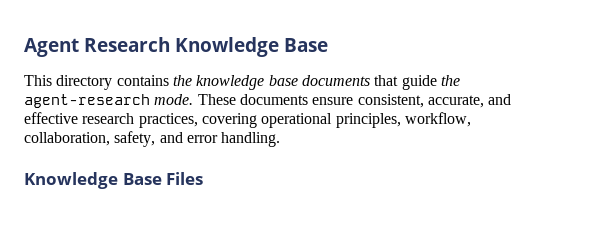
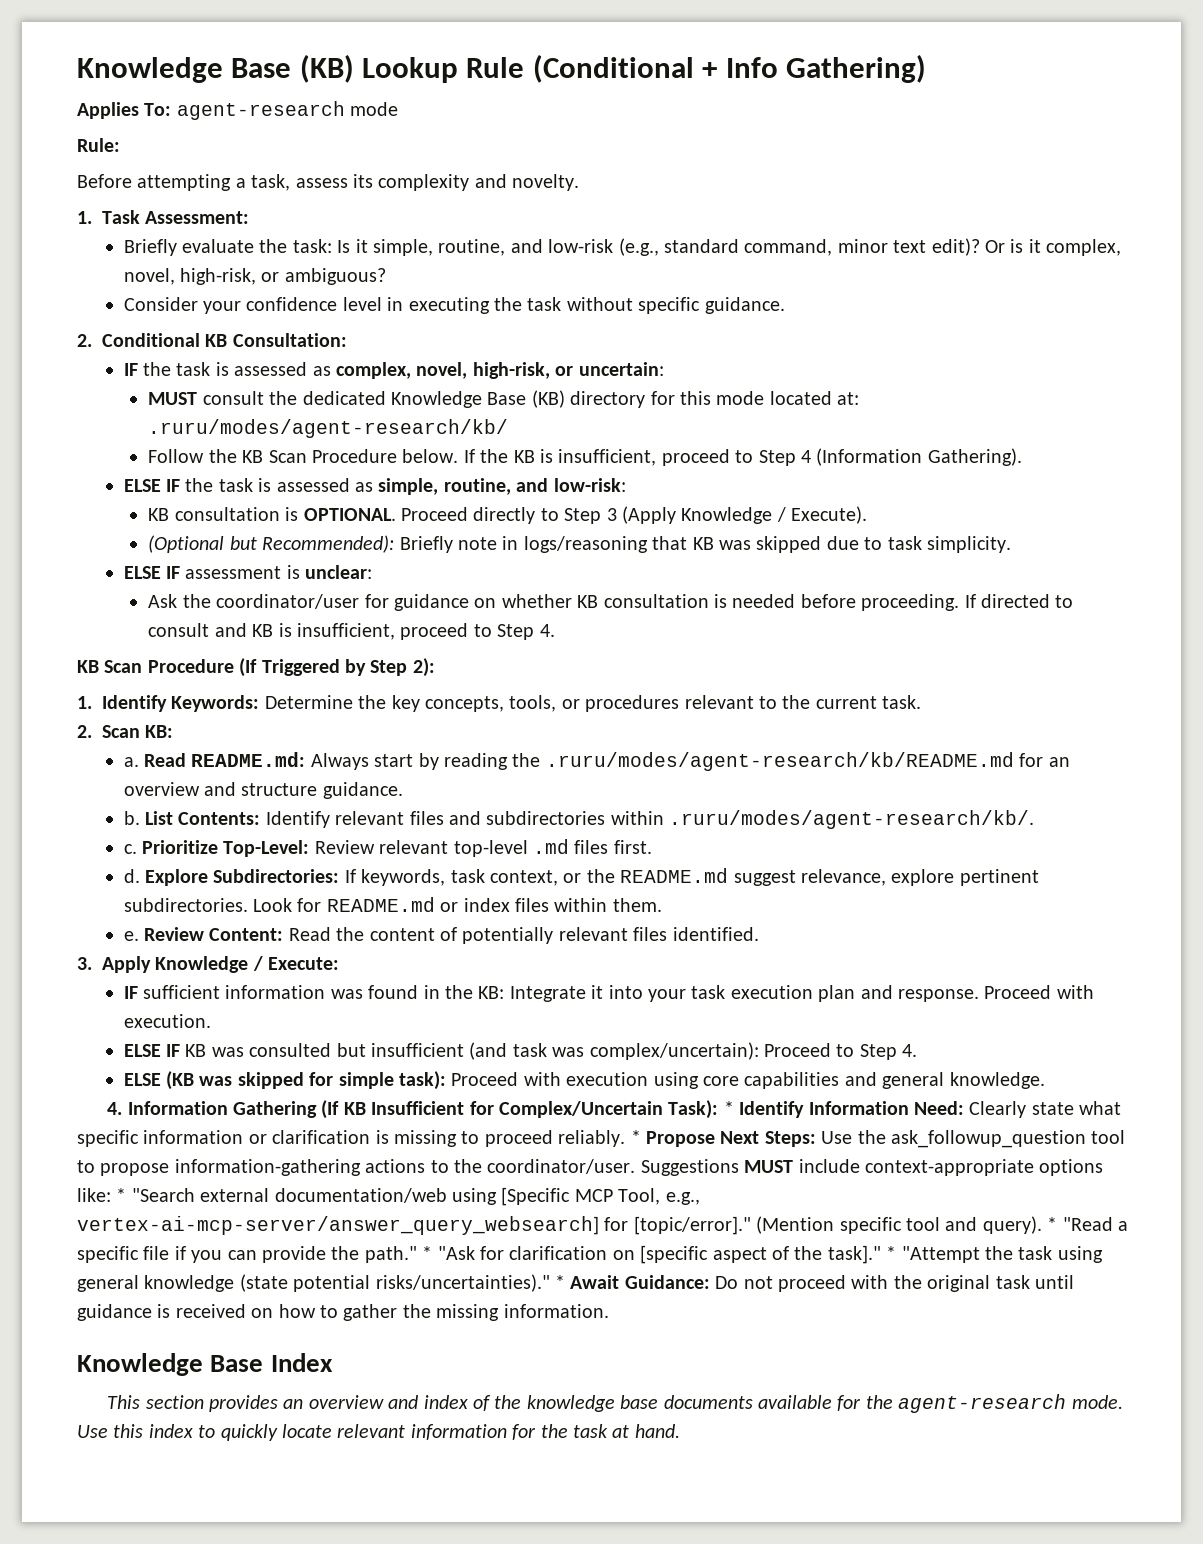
- Agent Research Knowledge Base
- This directory contains the knowledge base documents that guide the agent-research mode.
+ Knowledge Base (KB) Lookup Rule (Conditional + Info Gathering)
+ Applies To: agent-research mode
+ Rule:
+ Before attempting a task, assess its complexity and novelty.
+ 1. Task Assessment:
+ Briefly evaluate the task: Is it simple, routine, and low-risk (e.g., standard command, minor text edit)? Or is it complex, novel, high-risk, or ambiguous?
+ Consider your confidence level in executing the task without specific guidance.
+ 2. Conditional KB Consultation:
+ IF the task is assessed as complex, novel, high-risk, or uncertain:
+ MUST consult the dedicated Knowledge Base (KB) directory for this mode located at: .ruru/modes/agent-research/kb/
+ Follow the KB Scan Procedure below. If the KB is insufficient, proceed to Step 4 (Information Gathering).
+ ELSE IF the task is assessed as simple, routine, and low-risk:
+ KB consultation is OPTIONAL. Proceed directly to Step 3 (Apply Knowledge / Execute).
+ (Optional but Recommended): Briefly note in logs/reasoning that KB was skipped due to task simplicity.
+ ELSE IF assessment is unclear:
+ Ask the coordinator/user for guidance on whether KB consultation is needed before proceeding. If directed to consult and KB is insufficient, proceed to Step 4.
+ KB Scan Procedure (If Triggered by Step 2):
+ 1. Identify Keywords: Determine the key concepts, tools, or procedures relevant to the current task.
+ 2. Scan KB:
+ a. Read README.md: Always start by reading the .ruru/modes/agent-research/kb/README.md for an overview and structure guidance.
+ b. List Contents: Identify relevant files and subdirectories within .ruru/modes/agent-research/kb/.
+ c. Prioritize Top-Level: Review relevant top-level .md files first.
+ d. Explore Subdirectories: If keywords, task context, or the README.md suggest relevance, explore pertinent subdirectories. Look for README.md or index files within them.
+ e. Review Content: Read the content of potentially relevant files identified.
+ 3. Apply Knowledge / Execute:
+ IF sufficient information was found in the KB: Integrate it into your task execution plan and response. Proceed with execution.
+ ELSE IF KB was consulted but insufficient (and task was complex/uncertain): Proceed to Step 4.
+ ELSE (KB was skipped for simple task): Proceed with execution using core capabilities and general knowledge.
+ 4. Information Gathering (If KB Insufficient for Complex/Uncertain Task): * Identify Information Need: Clearly state what specific information or clarification is missing to proceed reliably. * Propose Next Steps: Use the ask_followup_question tool to propose information-gathering actions to the coordinator/user. Suggestions MUST include context-appropriate options like: * "Search external documentation/web using [Specific MCP Tool, e.g., vertex-ai-mcp-server/answer_query_websearch] for [topic/error]." (Mention specific tool and query). * "Read a specific file if you can provide the path." * "Ask for clarification on [specific aspect of the task]." * "Attempt the task using general knowledge (state potential risks/uncertainties)." * Await Guidance: Do not proceed with the original task until guidance is received on how to gather the missing information.
+ Knowledge Base Index
+ This section provides an overview and index of the knowledge base documents available for the agent-research mode.
- These documents ensure consistent, accurate, and effective research practices, covering operational principles, workflow, collaboration, safety, and error handling.
- Knowledge Base Files
+ Use this index to quickly locate relevant information for the task at hand.

